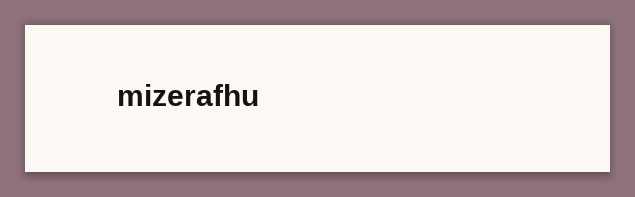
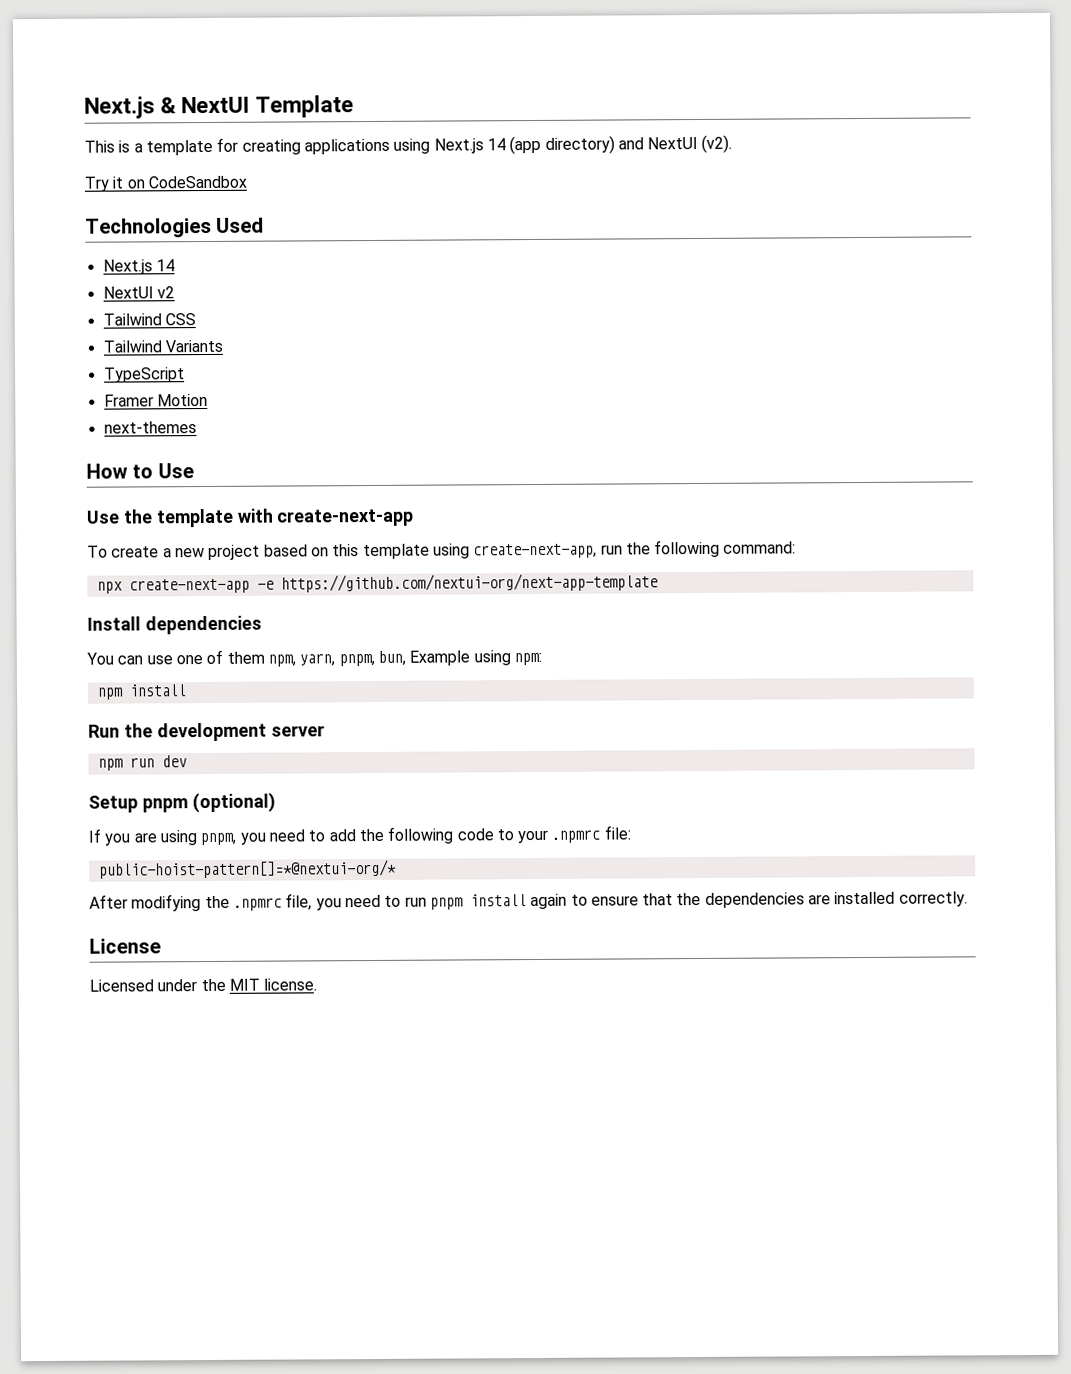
- mizerafhu
+ Next.js & NextUI Template
+ This is a template for creating applications using Next.js 14 (app directory) and NextUI (v2).
+ Try it on CodeSandbox
+ Technologies Used
+ Next.js 14
+ NextUI v2
+ Tailwind CSS
+ Tailwind Variants
+ TypeScript
+ Framer Motion
+ next-themes
+ How to Use
+ Use the template with create-next-app
+ To create a new project based on this template using create-next-app, run the following command:
+ npx create-next-app -e https://github.com/nextui-org/next-app-template
+ Install dependencies
+ You can use one of them npm, yarn, pnpm, bun, Example using npm:
+ npm install
+ Run the development server
+ npm run dev
+ Setup pnpm (optional)
+ If you are using pnpm, you need to add the following code to your .npmrc file:
+ public-hoist-pattern[]=*@nextui-org/*
+ After modifying the .npmrc file, you need to run pnpm install again to ensure that the dependencies are installed correctly.
+ License
+ Licensed under the MIT license.

